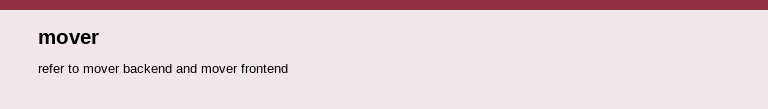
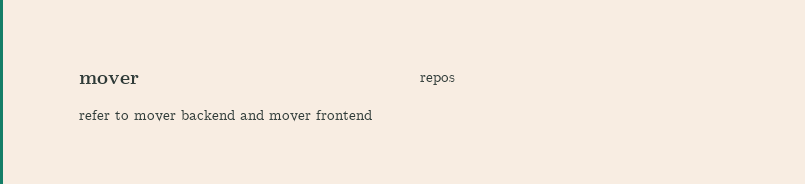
- refer to mover backend and mover frontend
+ refer to mover backend and mover frontend repos

